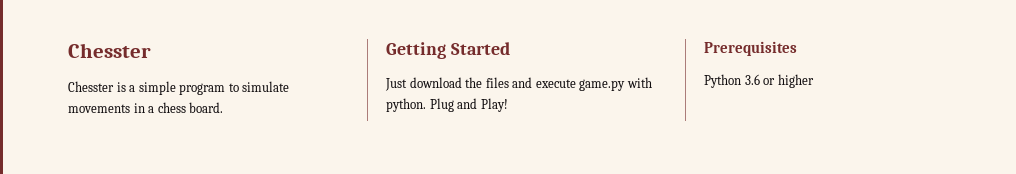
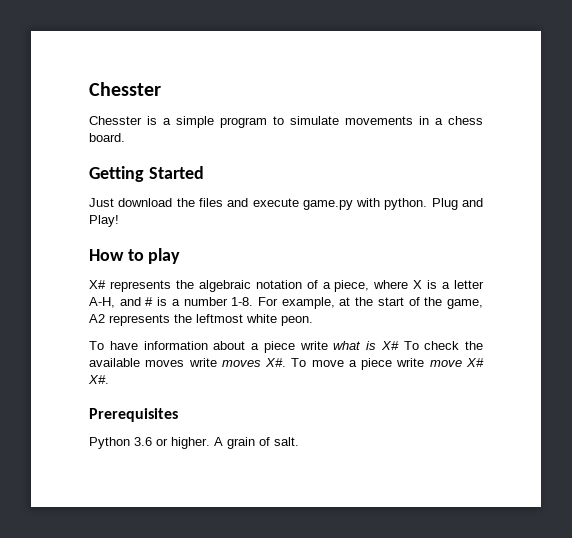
+ How to play
+ X# represents the algebraic notation of a piece, where X is a letter A-H, and # is a number 1-8. For example, at the start of the game, A2 represents the leftmost white peon.
+ To have information about a piece write what is X# To check the available moves write moves X#. To move a piece write move X# X#.
- Python 3.6 or higher
+ Python 3.6 or higher. A grain of salt.

